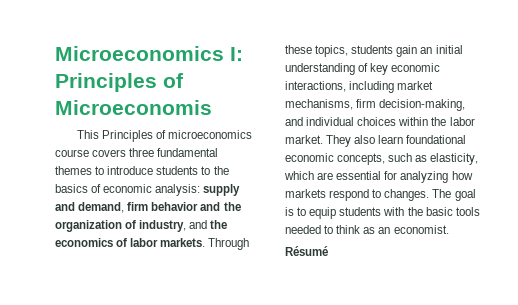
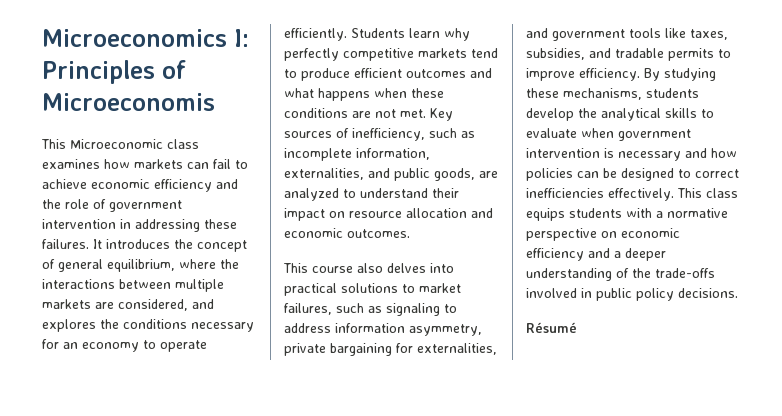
- This Principles of microeconomics course covers three fundamental themes to introduce students to the basics of economic analysis: supply and demand, firm behavior and the organization of industry, and the economics of labor markets. Through these topics, students gain an initial understanding of key economic interactions, including market mechanisms, firm decision-making, and individual choices within the labor market. They also learn foundational economic concepts, such as elasticity, which are essential for analyzing how markets respond to changes. The goal is to equip students with the basic tools needed to think as an economist.
+ This Microeconomic class examines how markets can fail to achieve economic efficiency and the role of government intervention in addressing these failures. It introduces the concept of general equilibrium, where the interactions between multiple markets are considered, and explores the conditions necessary for an economy to operate efficiently. Students learn why perfectly competitive markets tend to produce efficient outcomes and what happens when these conditions are not met. Key sources of inefficiency, such as incomplete information, externalities, and public goods, are analyzed to understand their impact on resource allocation and economic outcomes.
+ This course also delves into practical solutions to market failures, such as signaling to address information asymmetry, private bargaining for externalities, and government tools like taxes, subsidies, and tradable permits to improve efficiency. By studying these mechanisms, students develop the analytical skills to evaluate when government intervention is necessary and how policies can be designed to correct inefficiencies effectively. This class equips students with a normative perspective on economic efficiency and a deeper understanding of the trade-offs involved in public policy decisions.

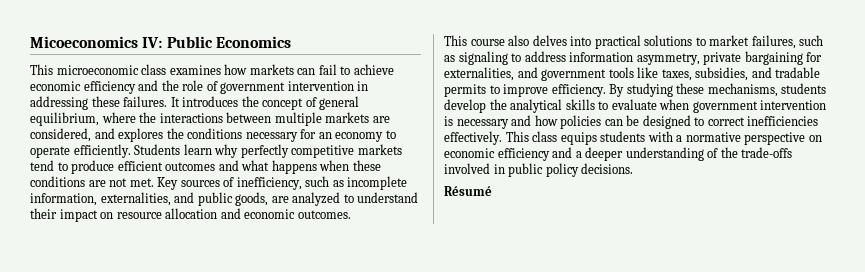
- Microeconomics I: Principles of Microeconomis
- This Microeconomic class examines how markets can fail to achieve economic efficiency and the role of government intervention in addressing these failures.
+ Micoeconomics IV: Public Economics
+ This microeconomic class examines how markets can fail to achieve economic efficiency and the role of government intervention in addressing these failures.

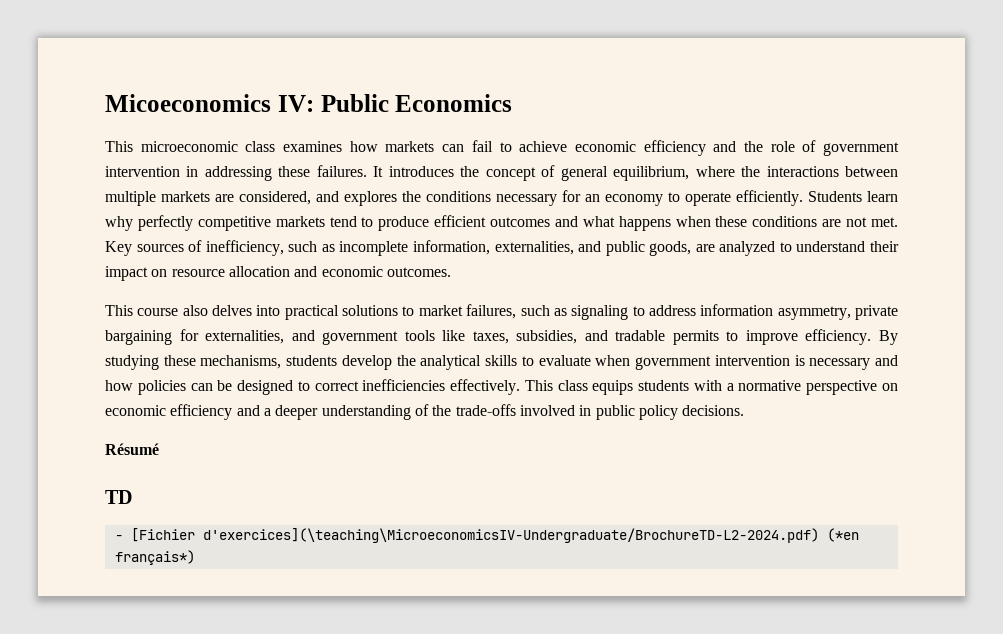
+ TD
+ - [Fichier d'exercices](\teaching\MicroeconomicsIV-Undergraduate/BrochureTD-L2-2024.pdf) (*en français*)

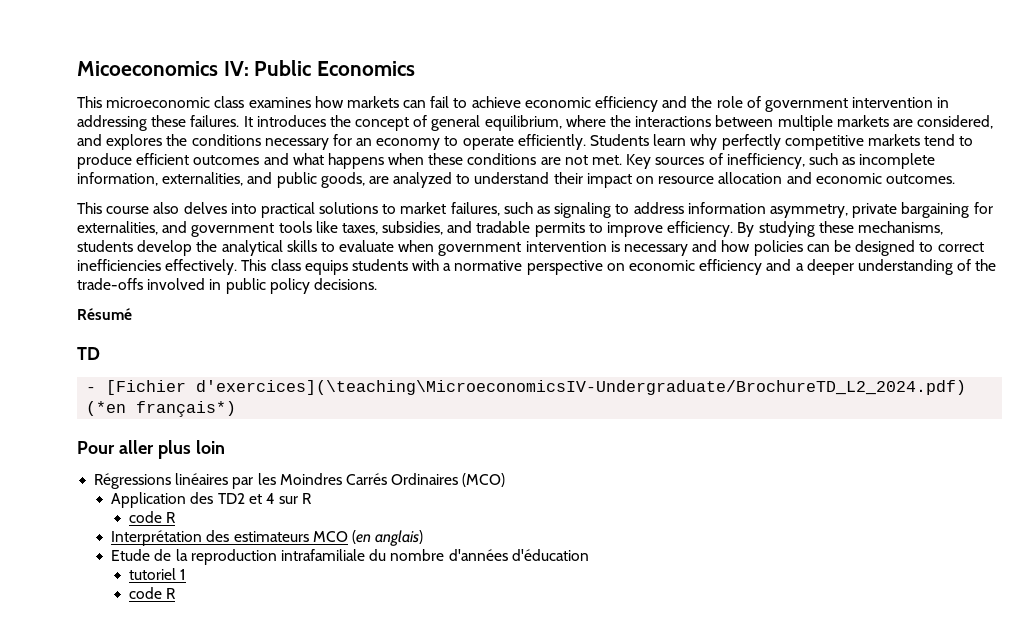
- - [Fichier d'exercices](\teaching\MicroeconomicsIV-Undergraduate/BrochureTD-L2-2024.pdf) (*en français*)
+ - [Fichier d'exercices](\teaching\MicroeconomicsIV-Undergraduate/BrochureTD_L2_2024.pdf) (*en français*)
+ Pour aller plus loin
+ Régressions linéaires par les Moindres Carrés Ordinaires (MCO)
+ Application des TD2 et 4 sur R
+ code R
+ Interprétation des estimateurs MCO (en anglais)
+ Etude de la reproduction intrafamiliale du nombre d'années d'éducation
+ tutoriel 1
+ code R

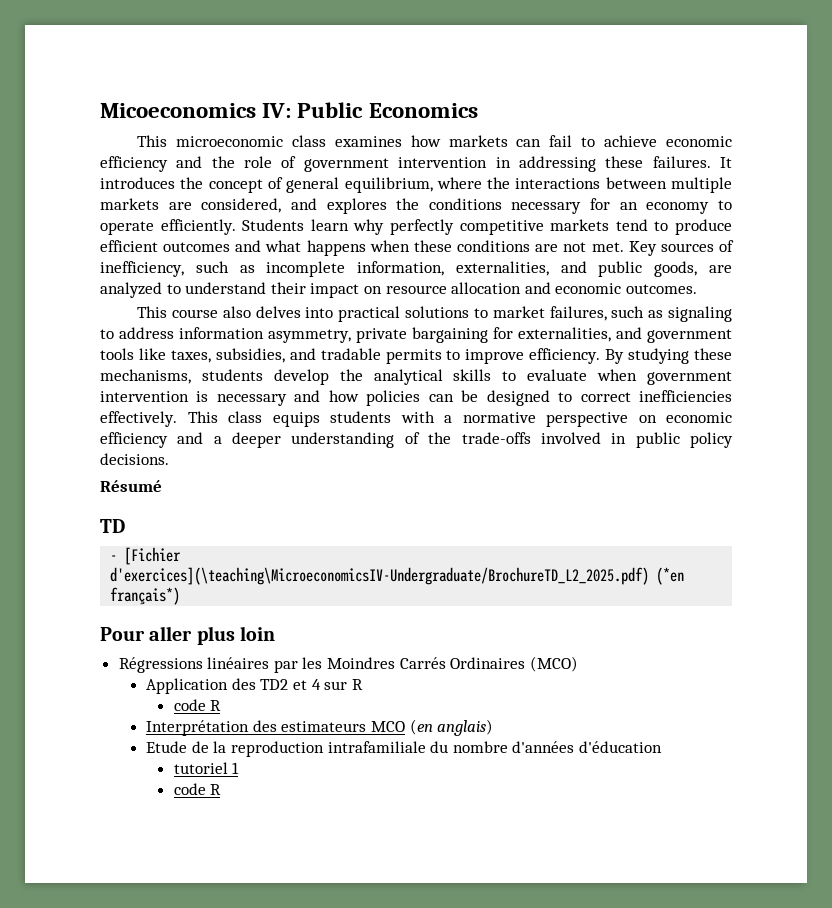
- - [Fichier d'exercices](\teaching\MicroeconomicsIV-Undergraduate/BrochureTD_L2_2024.pdf) (*en français*)
+ - [Fichier d'exercices](\teaching\MicroeconomicsIV-Undergraduate/BrochureTD_L2_2025.pdf) (*en français*)

